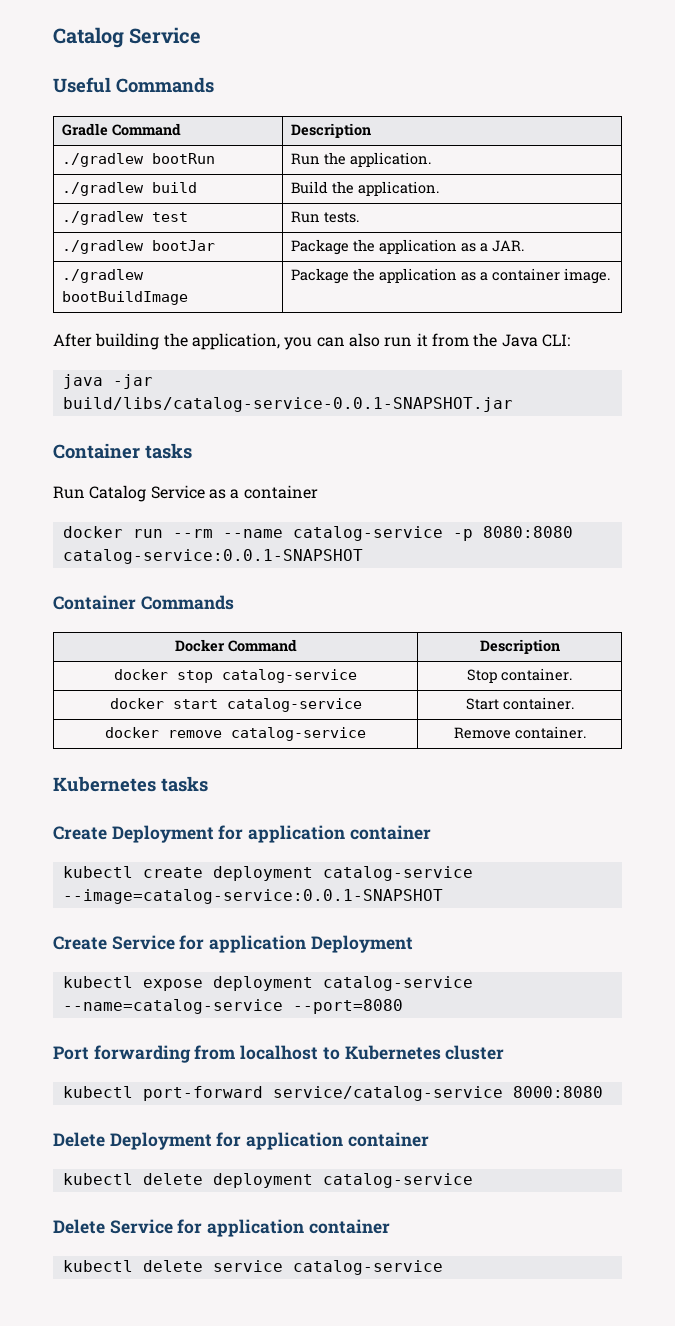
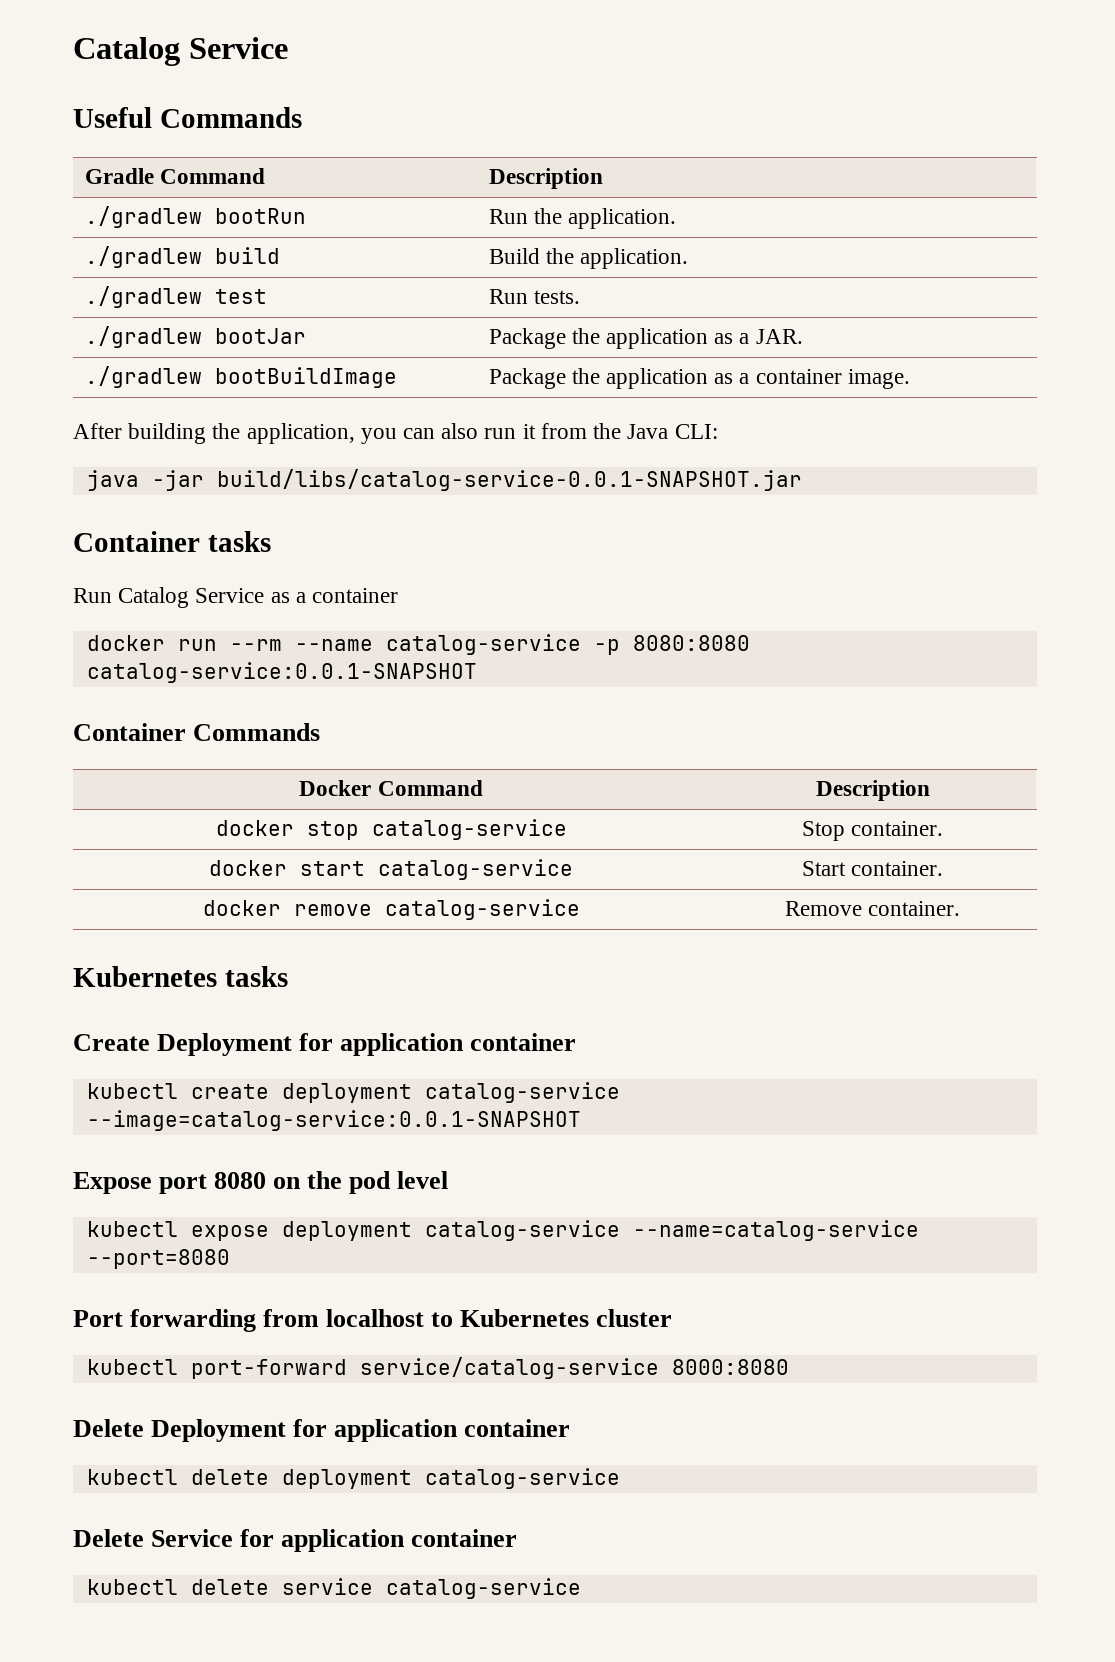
- Create Service for application Deployment
+ Expose port 8080 on the pod level

